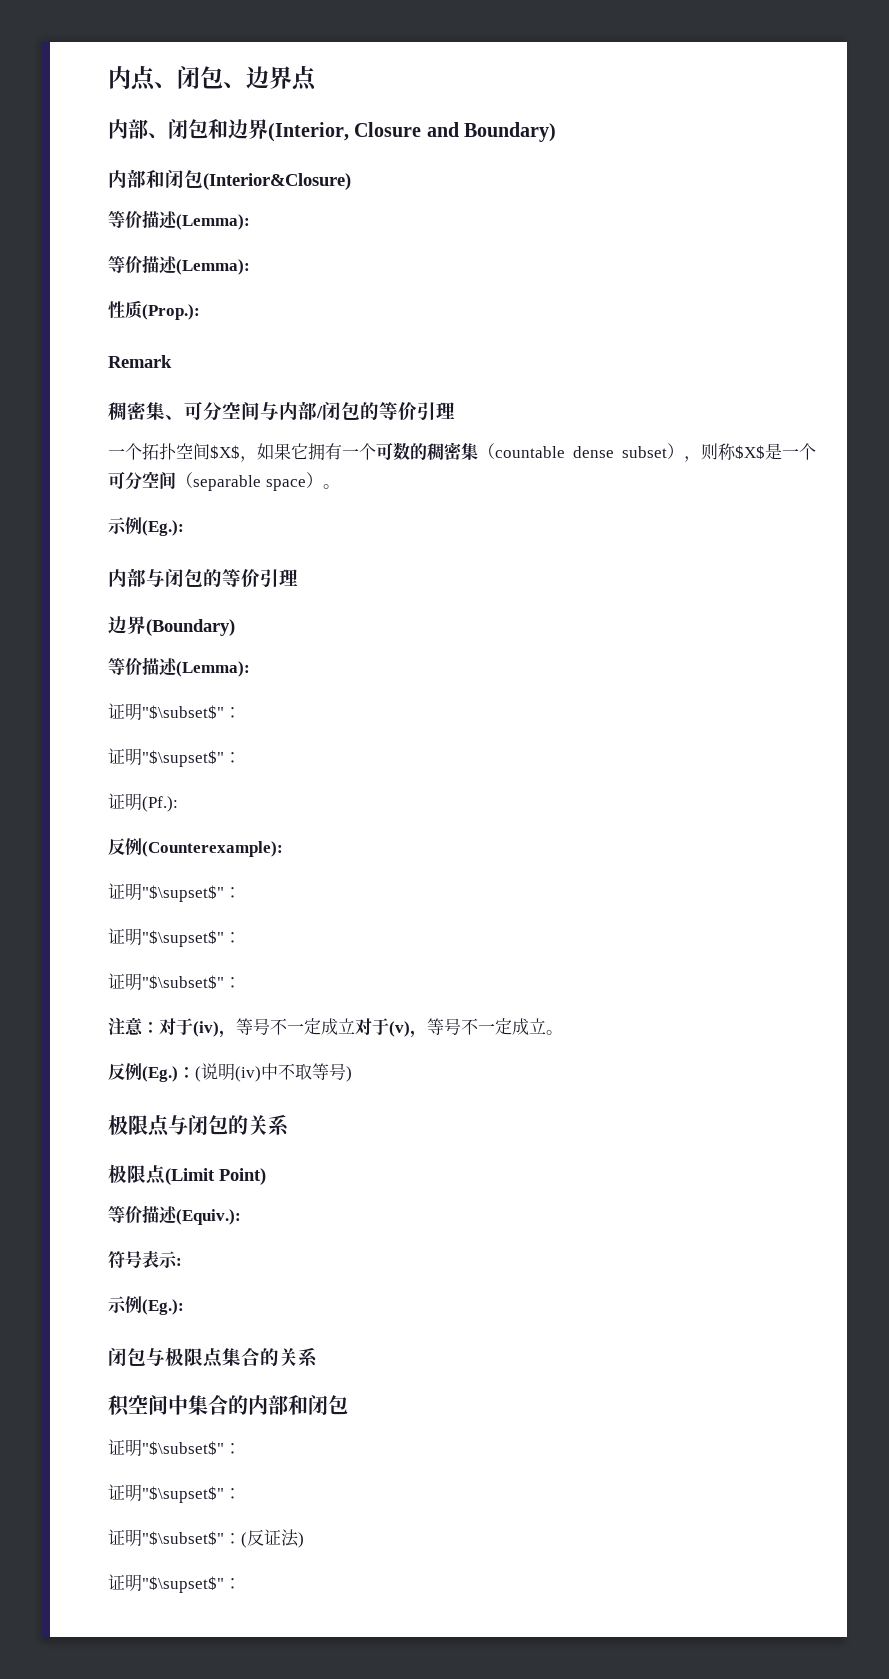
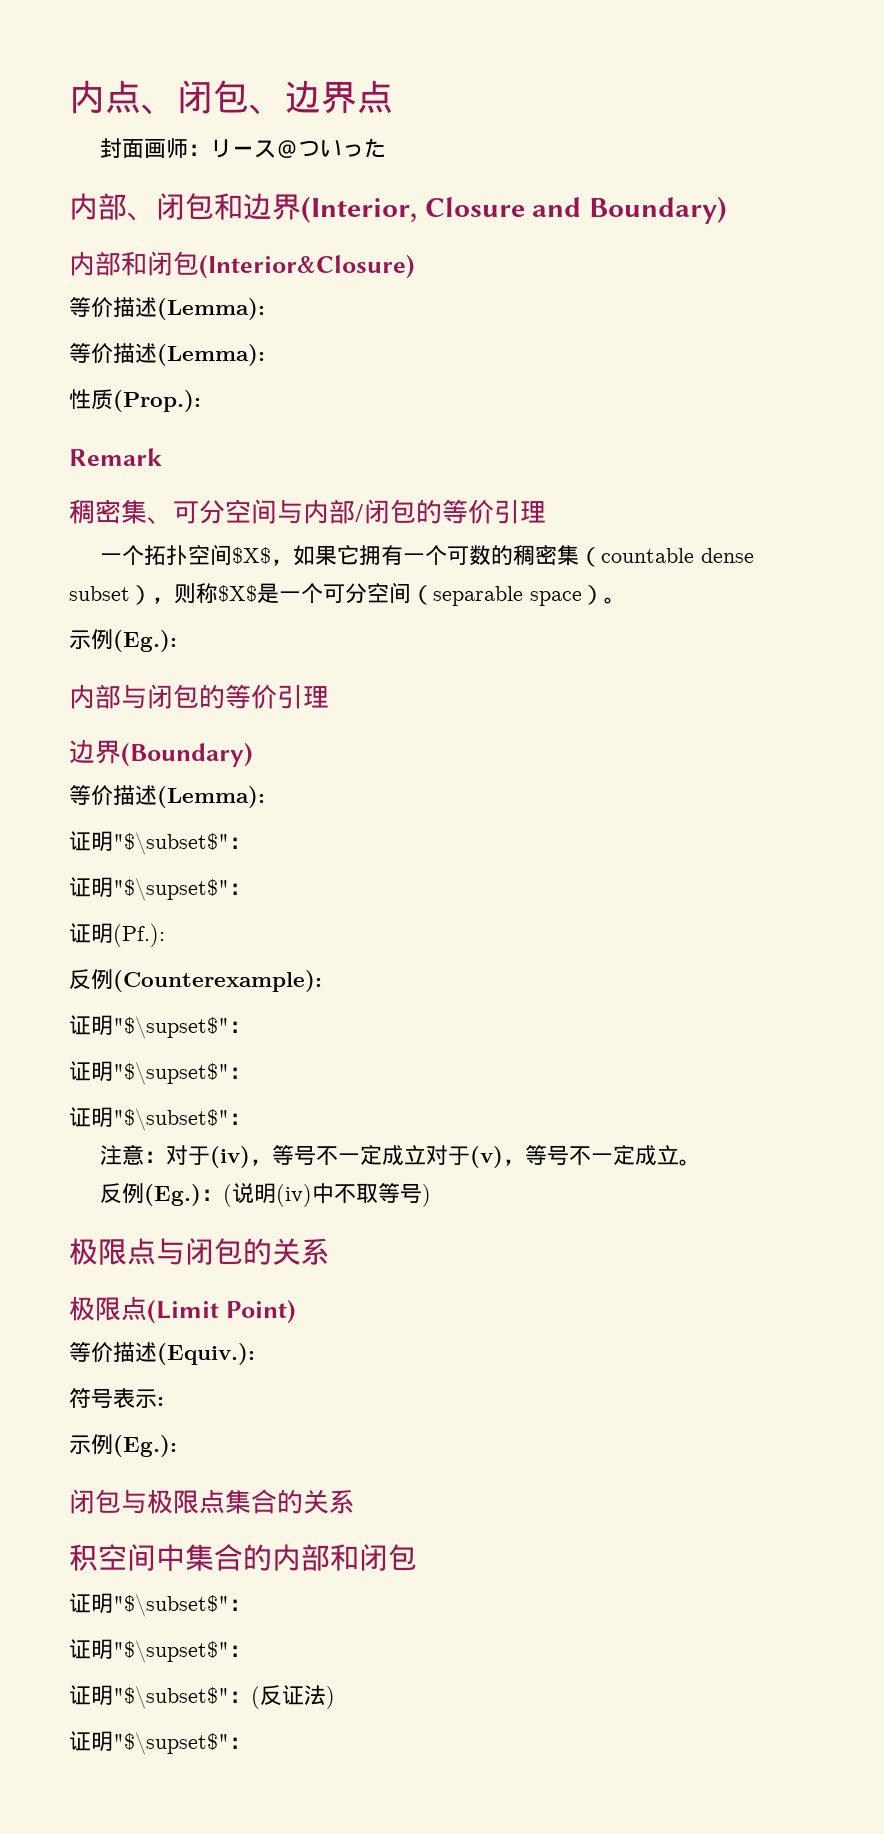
+ 封面画师：リース＠ついった

